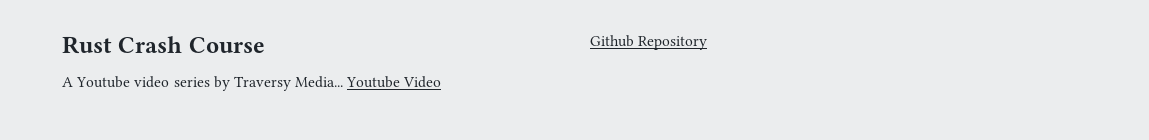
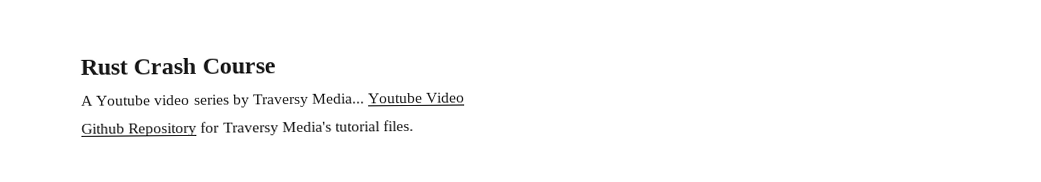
- Github Repository
+ Github Repository for Traversy Media's tutorial files.

